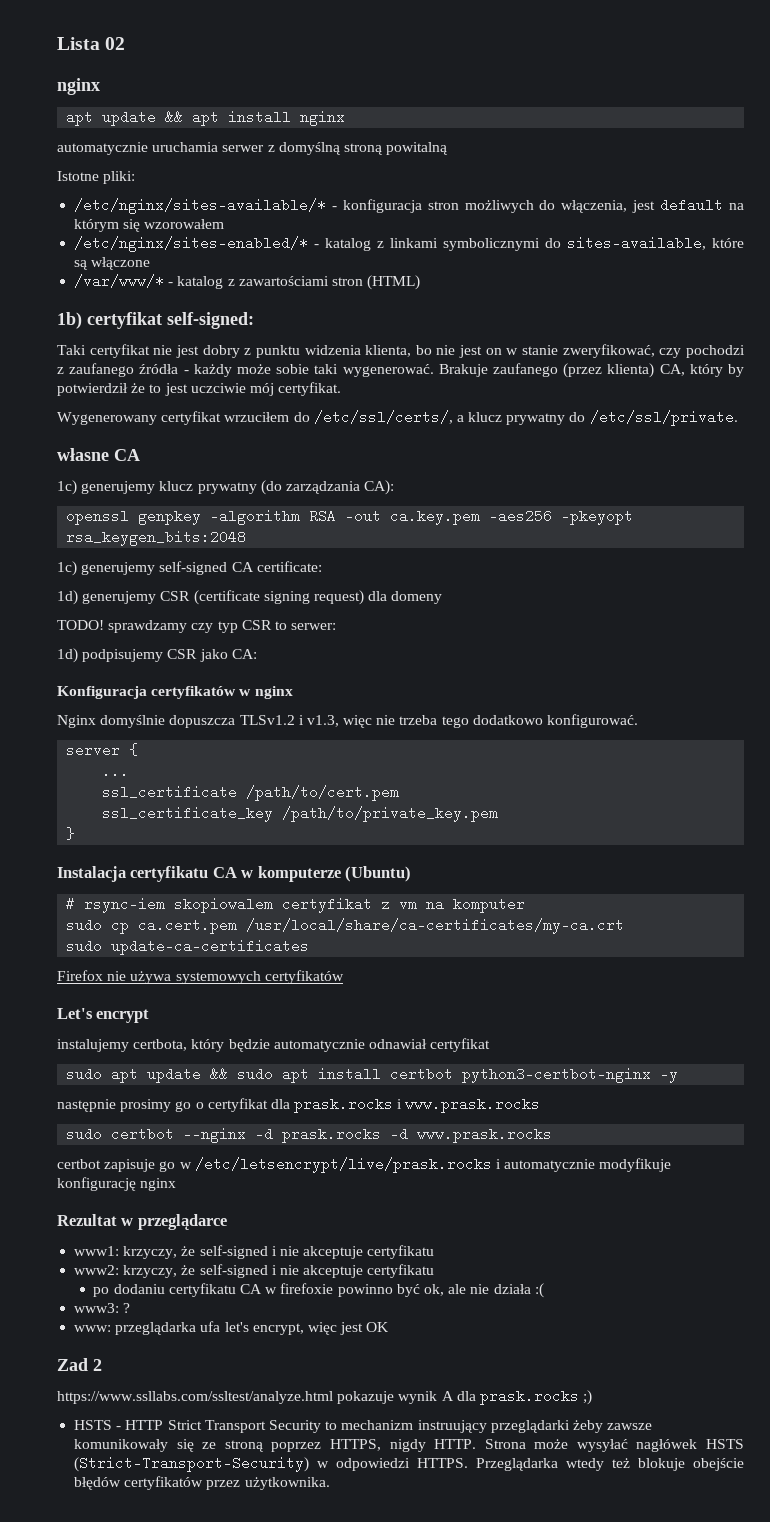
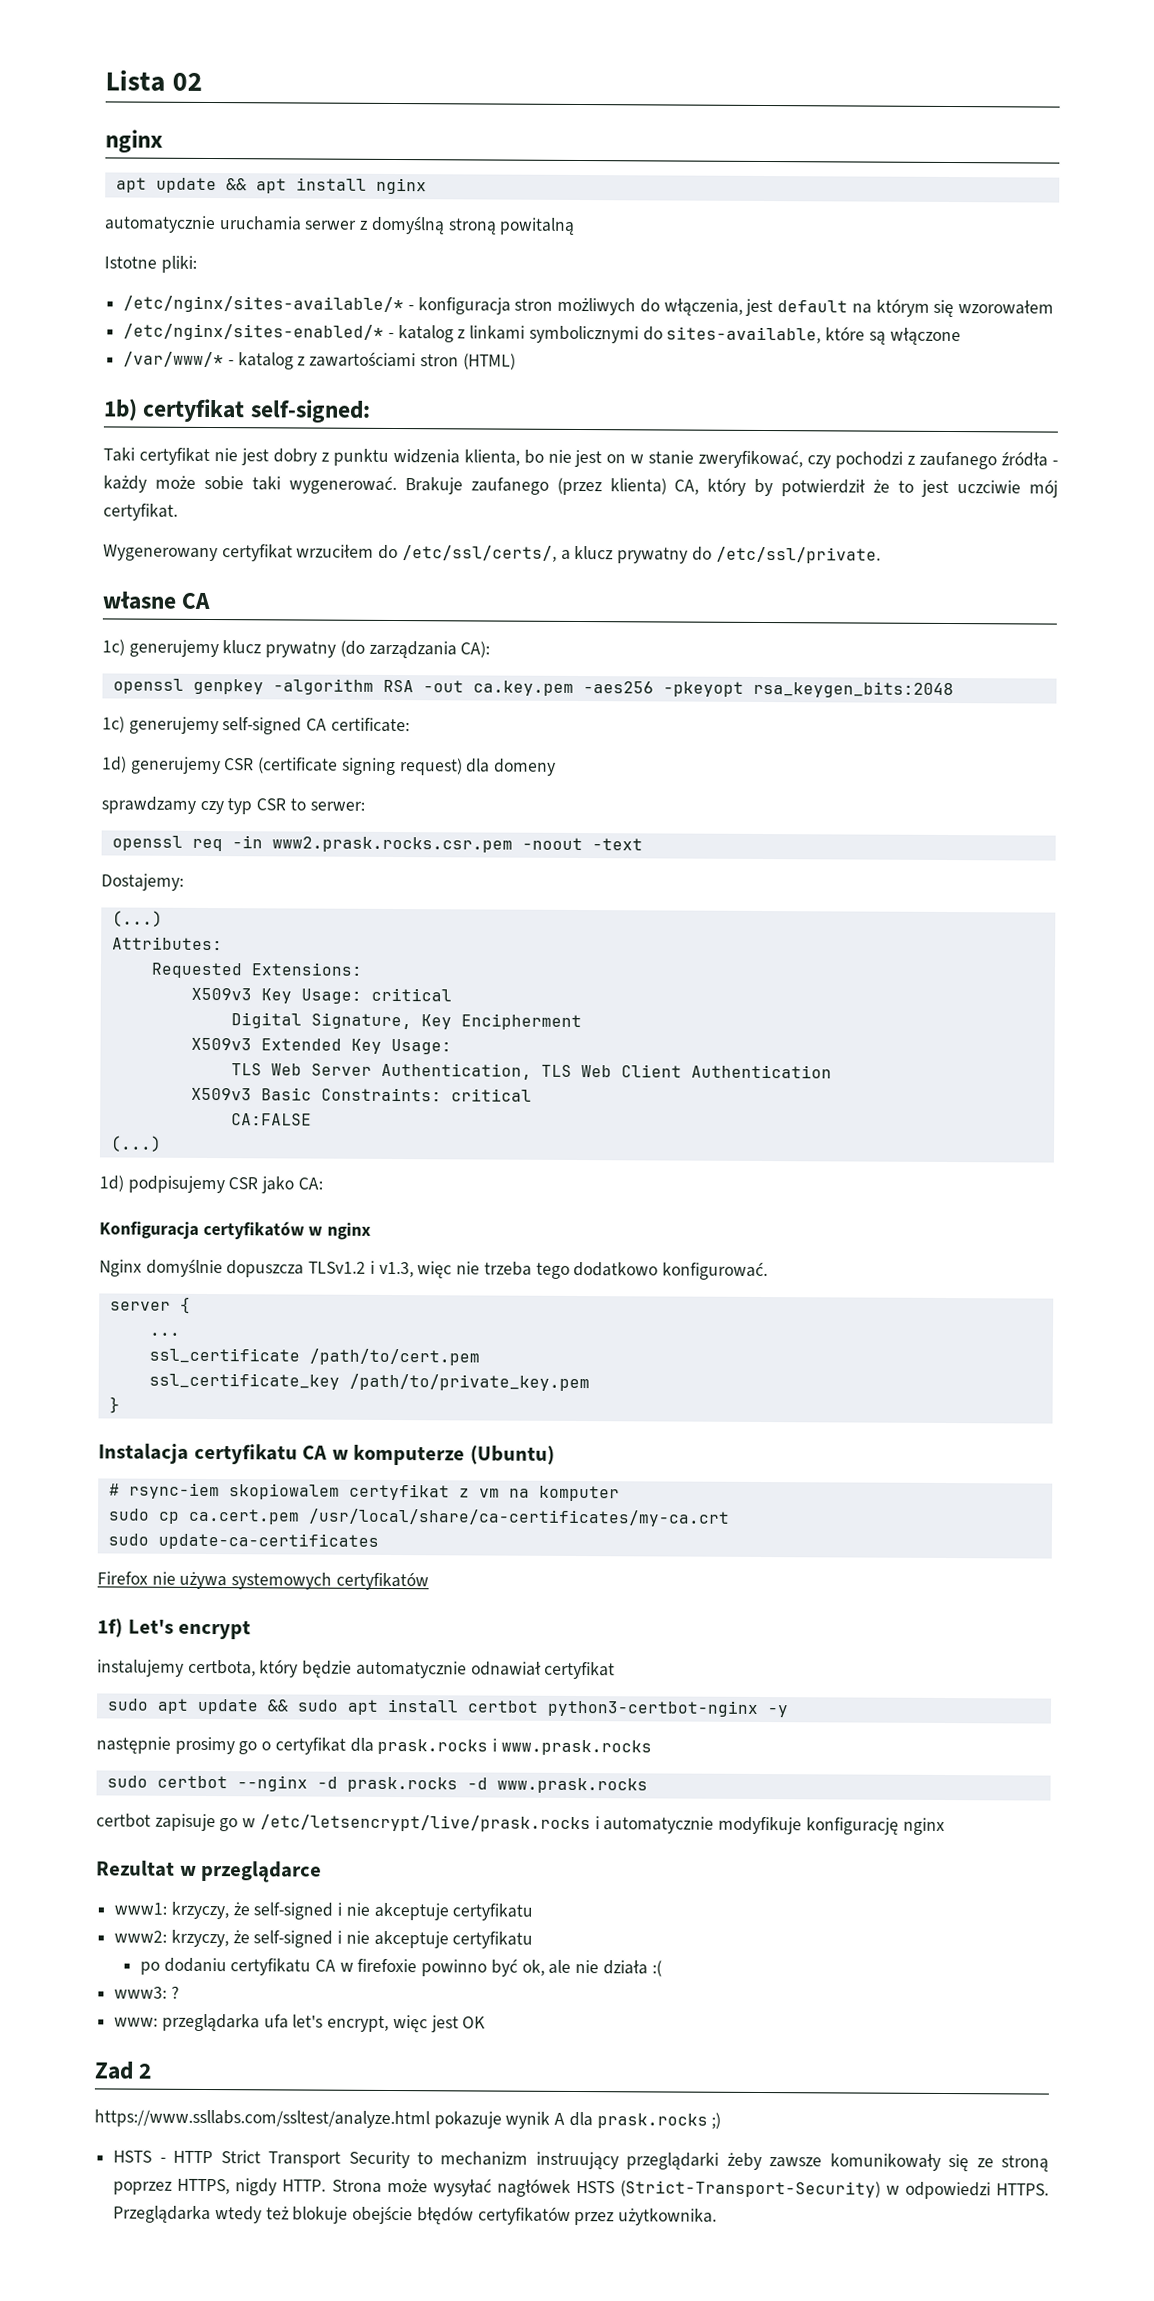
- TODO! sprawdzamy czy typ CSR to serwer:
+ sprawdzamy czy typ CSR to serwer:
+ openssl req -in www2.prask.rocks.csr.pem -noout -text
+ Dostajemy:
+ (...)
+ Attributes:
+ Requested Extensions:
+ X509v3 Key Usage: critical
+ Digital Signature, Key Encipherment
+ X509v3 Extended Key Usage:
+ TLS Web Server Authentication, TLS Web Client Authentication
+ X509v3 Basic Constraints: critical
+ CA:FALSE
+ (...)
- Let's encrypt
+ 1f) Let's encrypt

